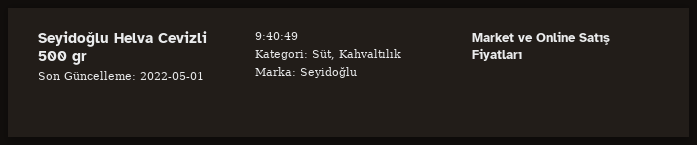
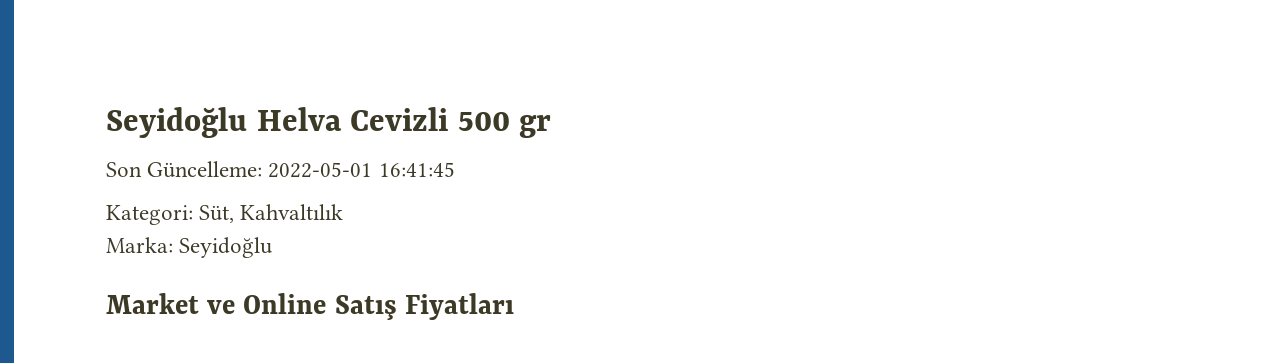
- Son Güncelleme: 2022-05-01 9:40:49
+ Son Güncelleme: 2022-05-01 16:41:45

